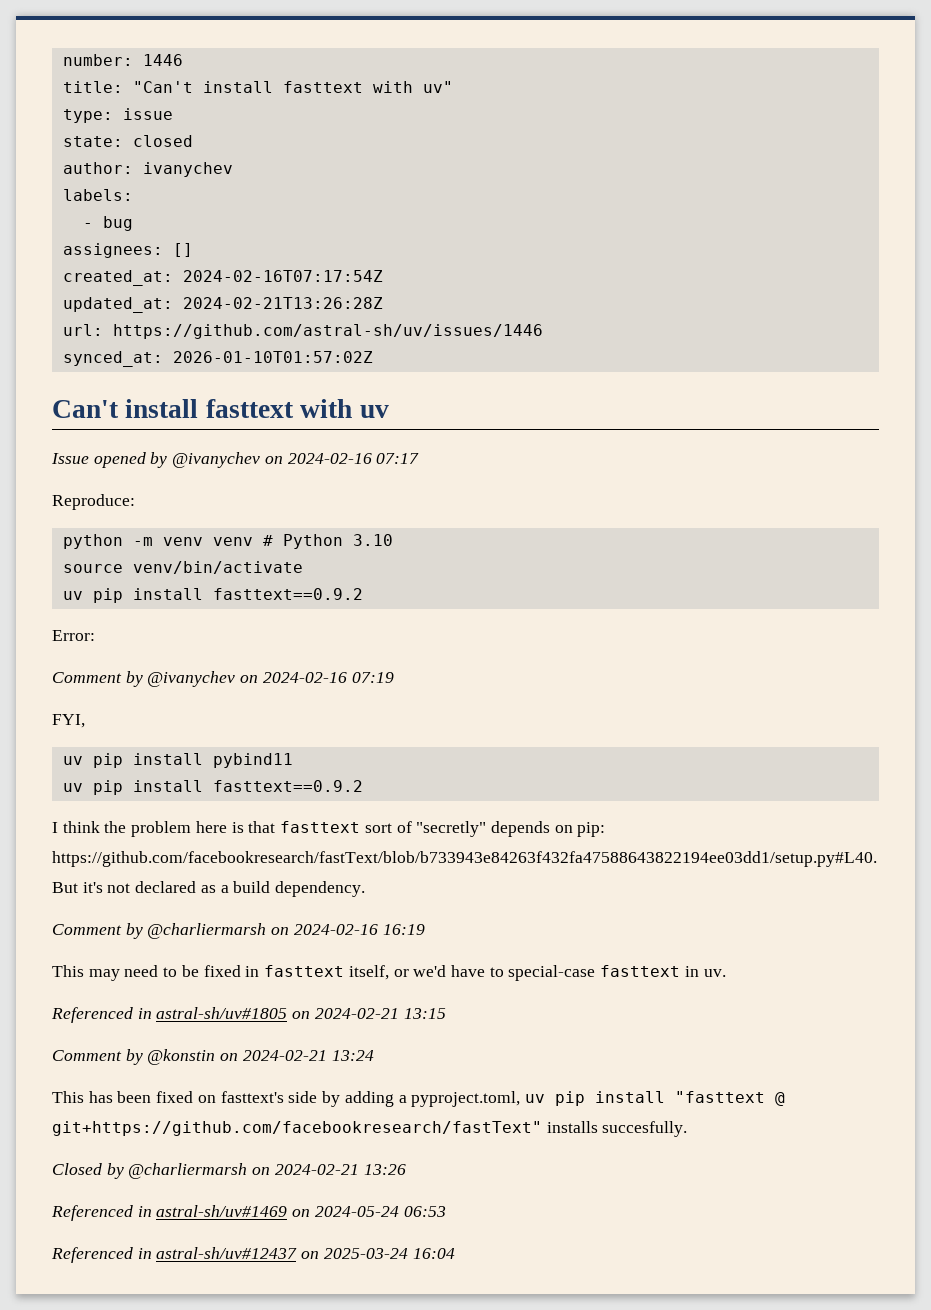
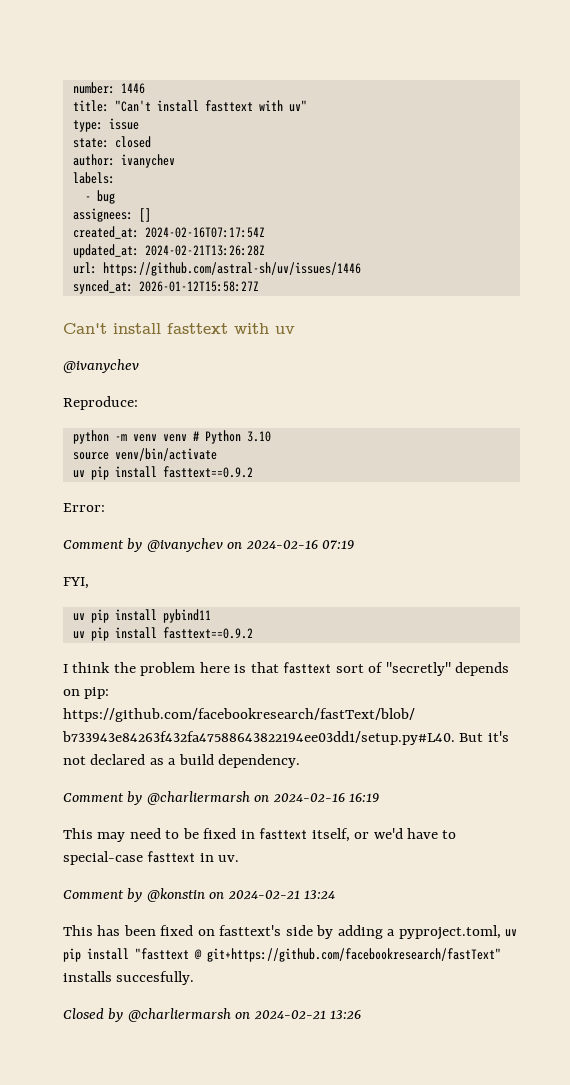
- synced_at: 2026-01-10T01:57:02Z
+ synced_at: 2026-01-12T15:58:27Z
  Can't install fasttext with uv
- Issue opened by @ivanychev on 2024-02-16 07:17
+ @ivanychev
- Referenced in astral-sh/uv#1805 on 2024-02-21 13:15
- Referenced in astral-sh/uv#1469 on 2024-05-24 06:53
- Referenced in astral-sh/uv#12437 on 2025-03-24 16:04

